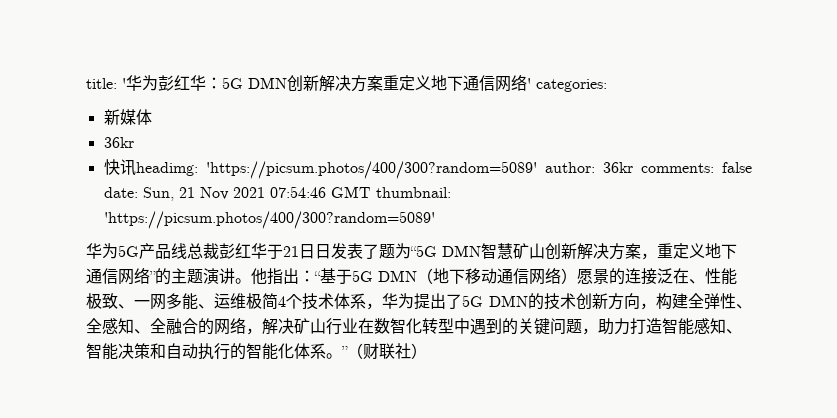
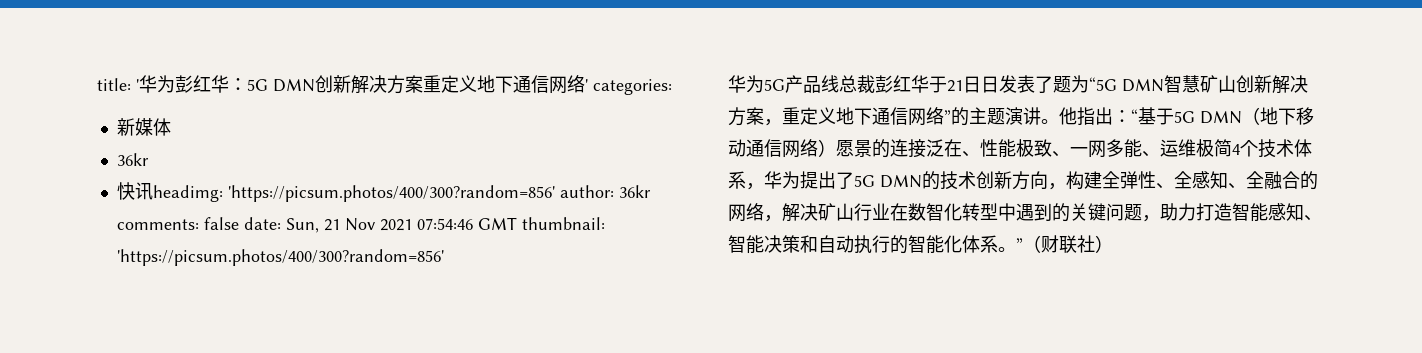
- 快讯headimg: 'https://picsum.photos/400/300?random=5089' author: 36kr comments: false date: Sun, 21 Nov 2021 07:54:46 GMT thumbnail: 'https://picsum.photos/400/300?random=5089'
+ 快讯headimg: 'https://picsum.photos/400/300?random=856' author: 36kr comments: false date: Sun, 21 Nov 2021 07:54:46 GMT thumbnail: 'https://picsum.photos/400/300?random=856'

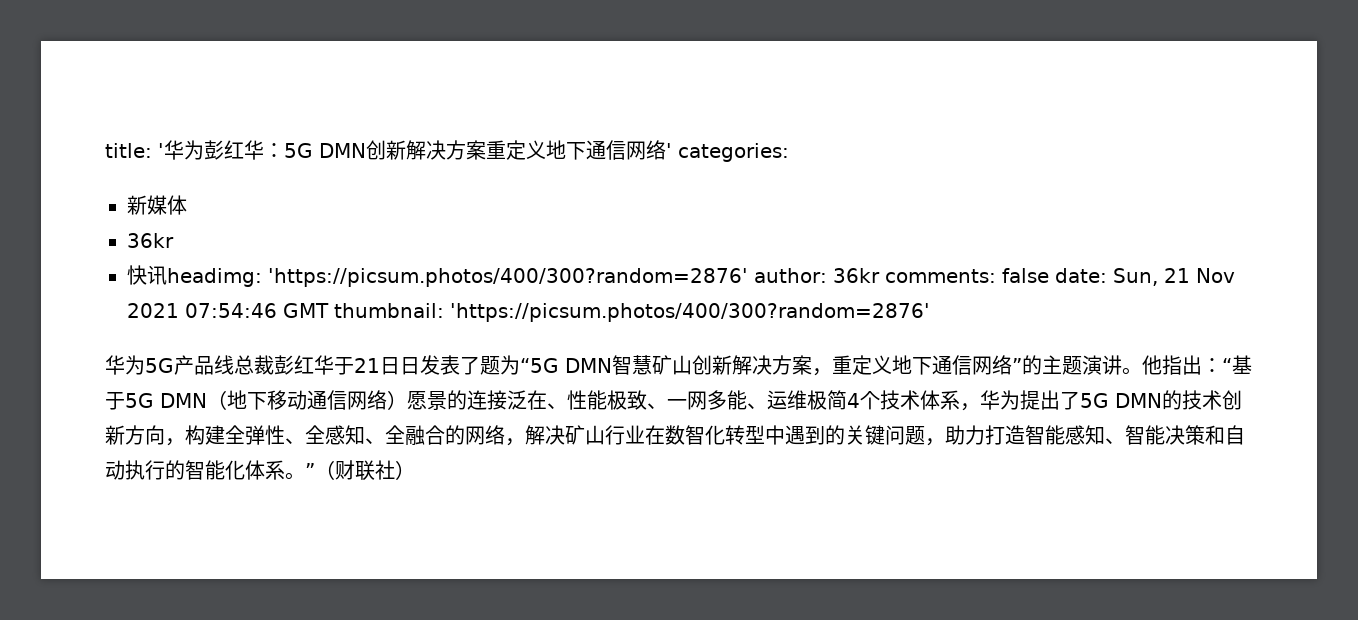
- 快讯headimg: 'https://picsum.photos/400/300?random=856' author: 36kr comments: false date: Sun, 21 Nov 2021 07:54:46 GMT thumbnail: 'https://picsum.photos/400/300?random=856'
+ 快讯headimg: 'https://picsum.photos/400/300?random=2876' author: 36kr comments: false date: Sun, 21 Nov 2021 07:54:46 GMT thumbnail: 'https://picsum.photos/400/300?random=2876'

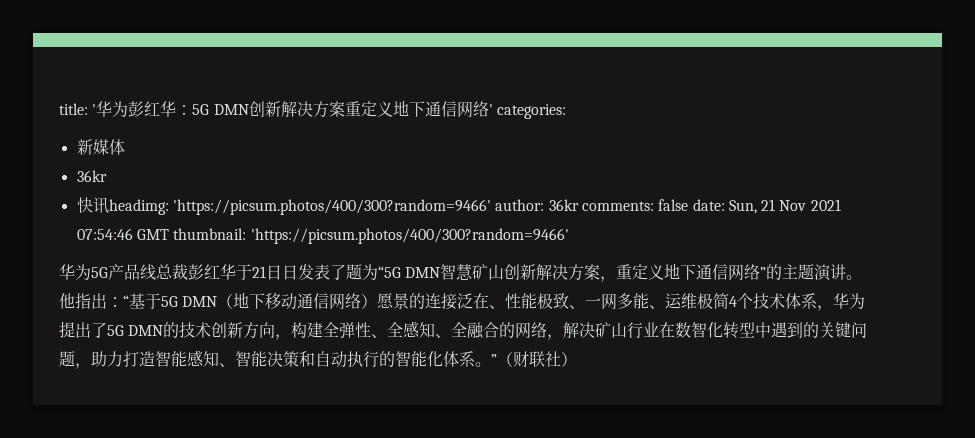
- 快讯headimg: 'https://picsum.photos/400/300?random=2876' author: 36kr comments: false date: Sun, 21 Nov 2021 07:54:46 GMT thumbnail: 'https://picsum.photos/400/300?random=2876'
+ 快讯headimg: 'https://picsum.photos/400/300?random=9466' author: 36kr comments: false date: Sun, 21 Nov 2021 07:54:46 GMT thumbnail: 'https://picsum.photos/400/300?random=9466'

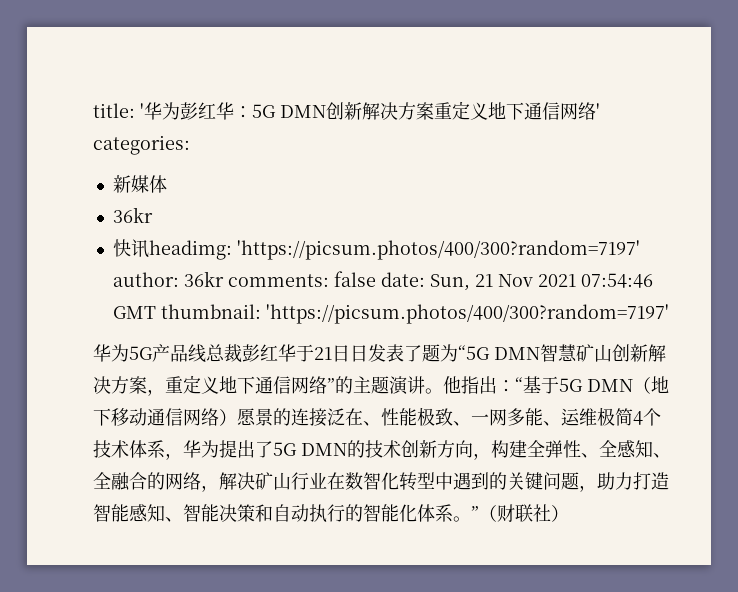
- 快讯headimg: 'https://picsum.photos/400/300?random=9466' author: 36kr comments: false date: Sun, 21 Nov 2021 07:54:46 GMT thumbnail: 'https://picsum.photos/400/300?random=9466'
+ 快讯headimg: 'https://picsum.photos/400/300?random=7197' author: 36kr comments: false date: Sun, 21 Nov 2021 07:54:46 GMT thumbnail: 'https://picsum.photos/400/300?random=7197'

